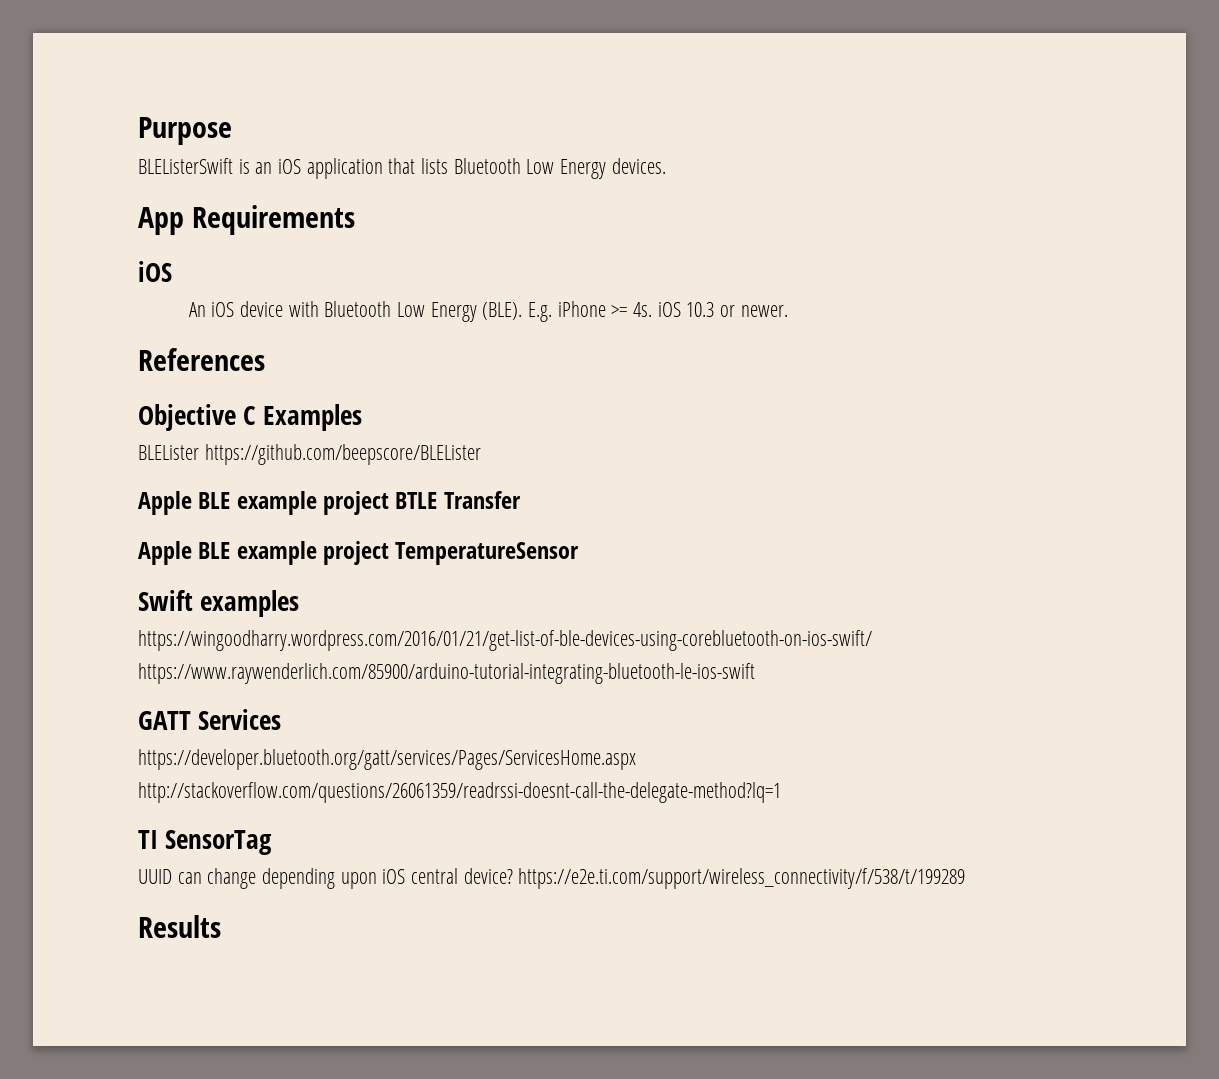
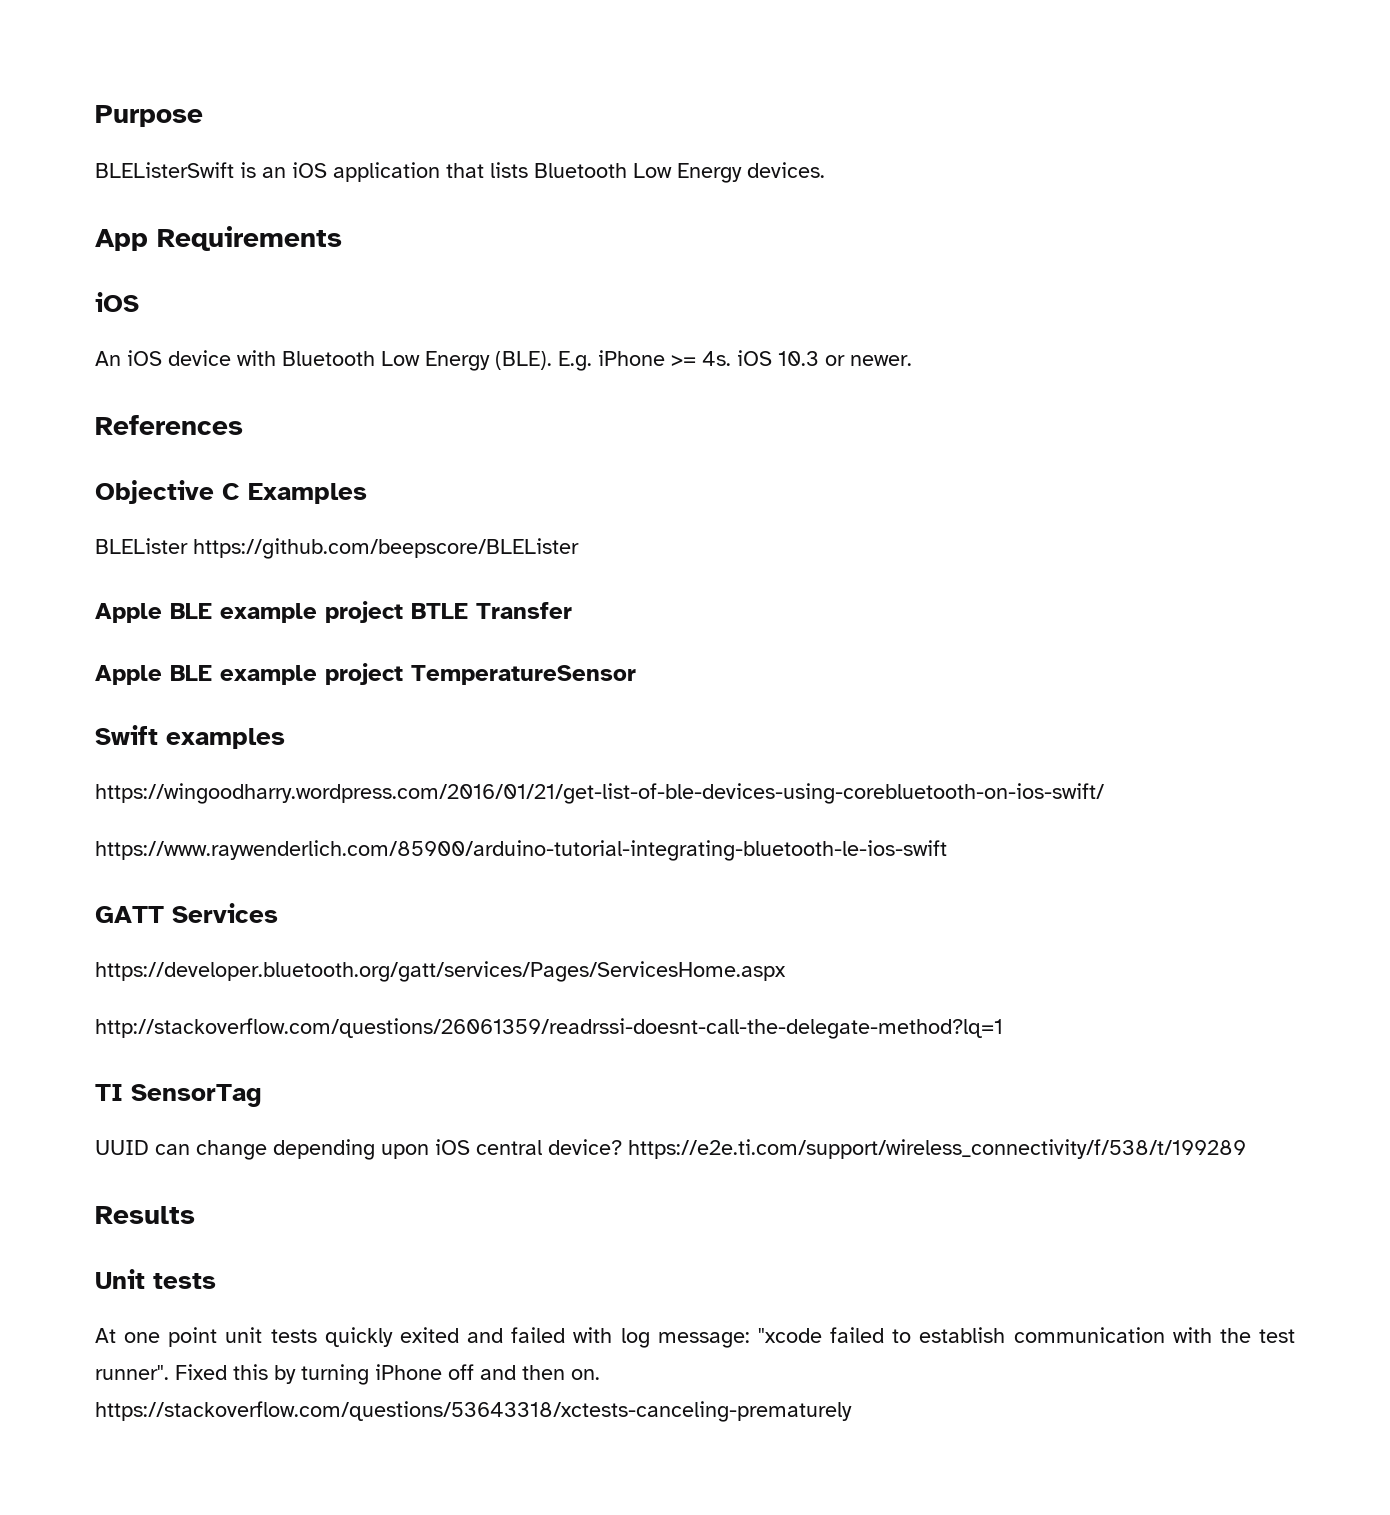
+ Unit tests
+ At one point unit tests quickly exited and failed with log message: "xcode failed to establish communication with the test runner". Fixed this by turning iPhone off and then on. https://stackoverflow.com/questions/53643318/xctests-canceling-prematurely

